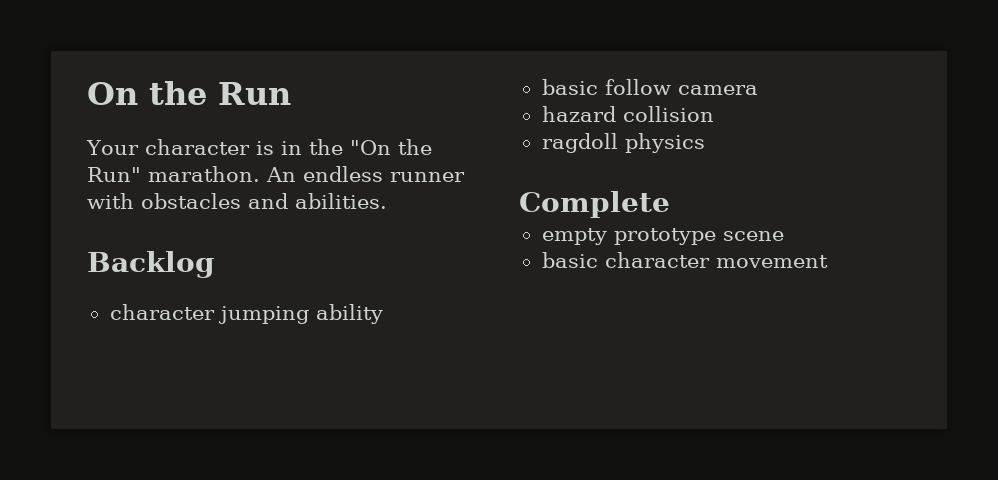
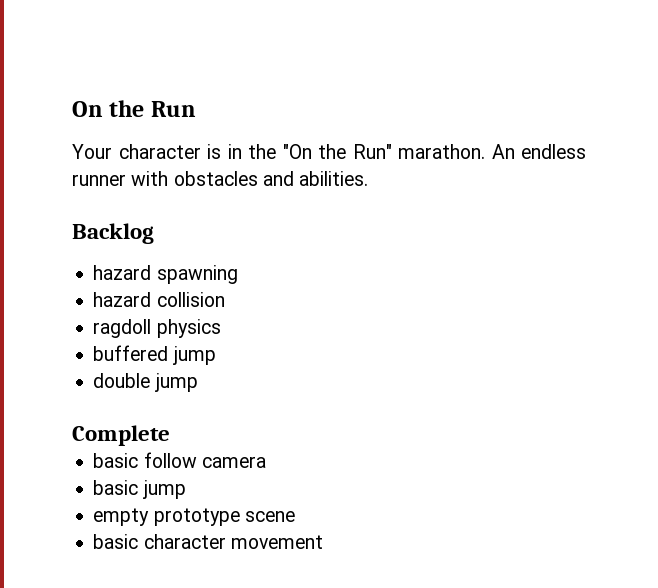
- character jumping ability
- basic follow camera
+ hazard spawning
  hazard collision
  ragdoll physics
+ buffered jump
+ double jump
  Complete
+ basic follow camera
+ basic jump

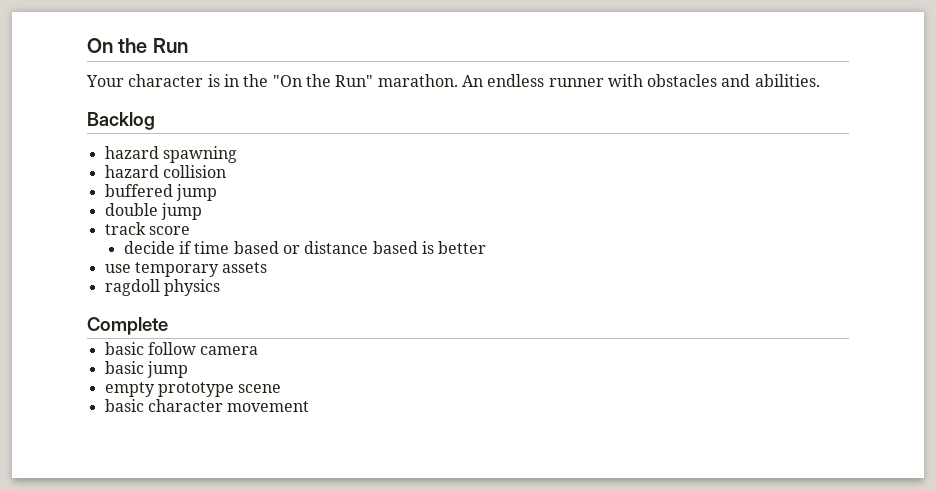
- ragdoll physics
+ track score
+ decide if time based or distance based is better
+ use temporary assets
+ ragdoll physics

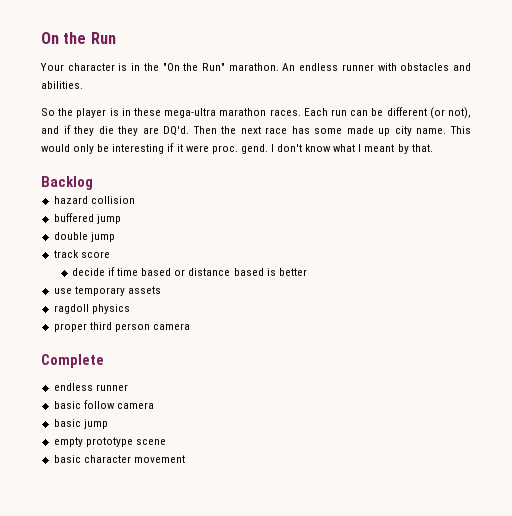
+ So the player is in these mega-ultra marathon races. Each run can be different (or not), and if they die they are DQ'd. Then the next race has some made up city name. This would only be interesting if it were proc. gend. I don't know what I meant by that.
- hazard spawning
+ proper third person camera
  Complete
+ endless runner

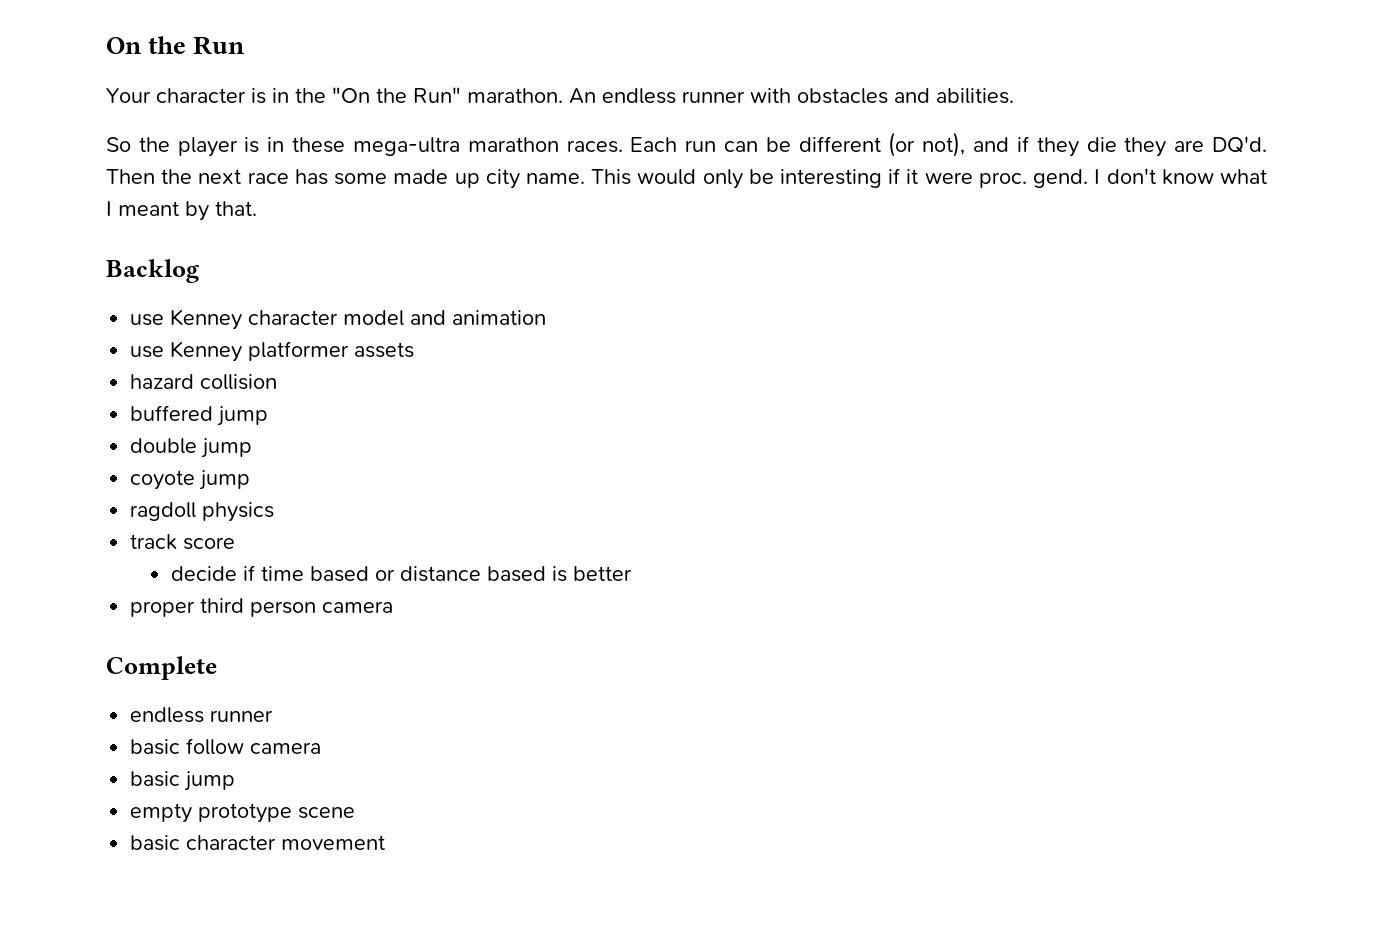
+ use Kenney character model and animation
+ use Kenney platformer assets
+ coyote jump
+ ragdoll physics
- use temporary assets
- ragdoll physics

